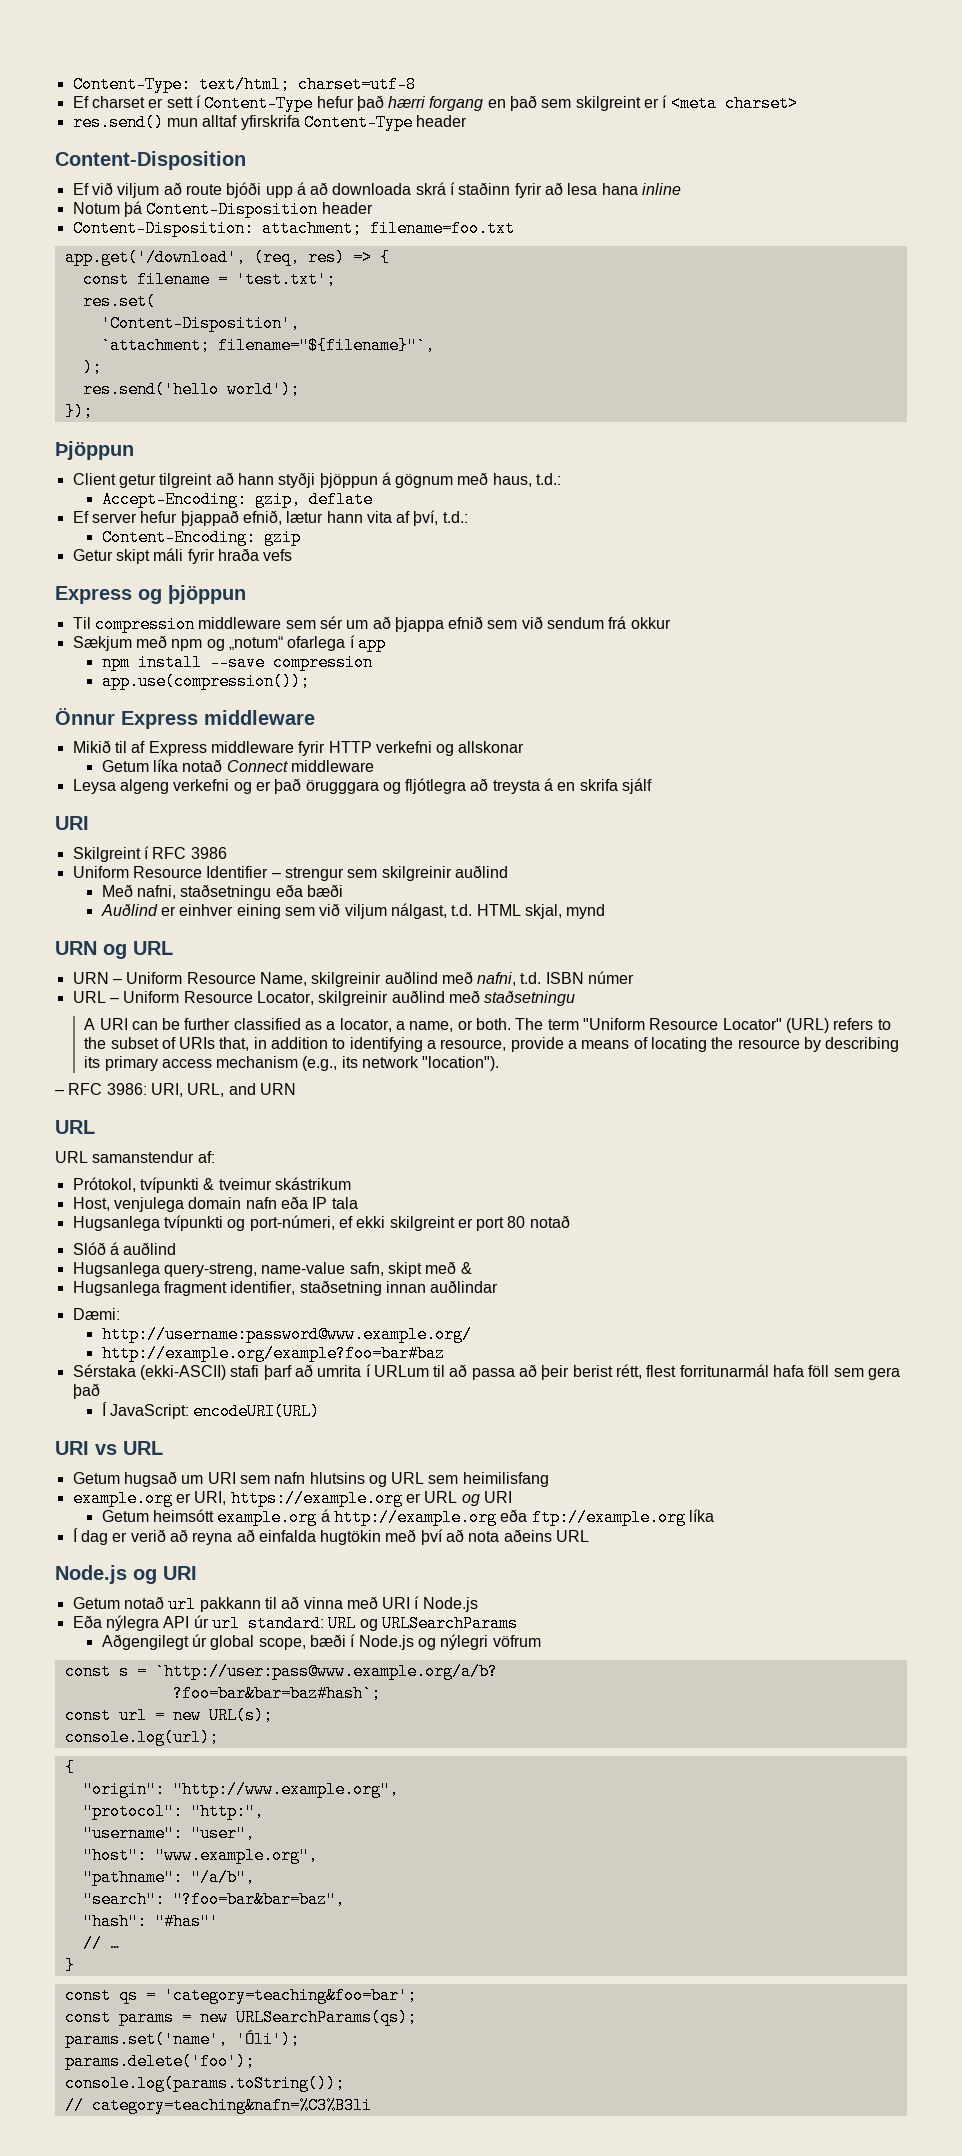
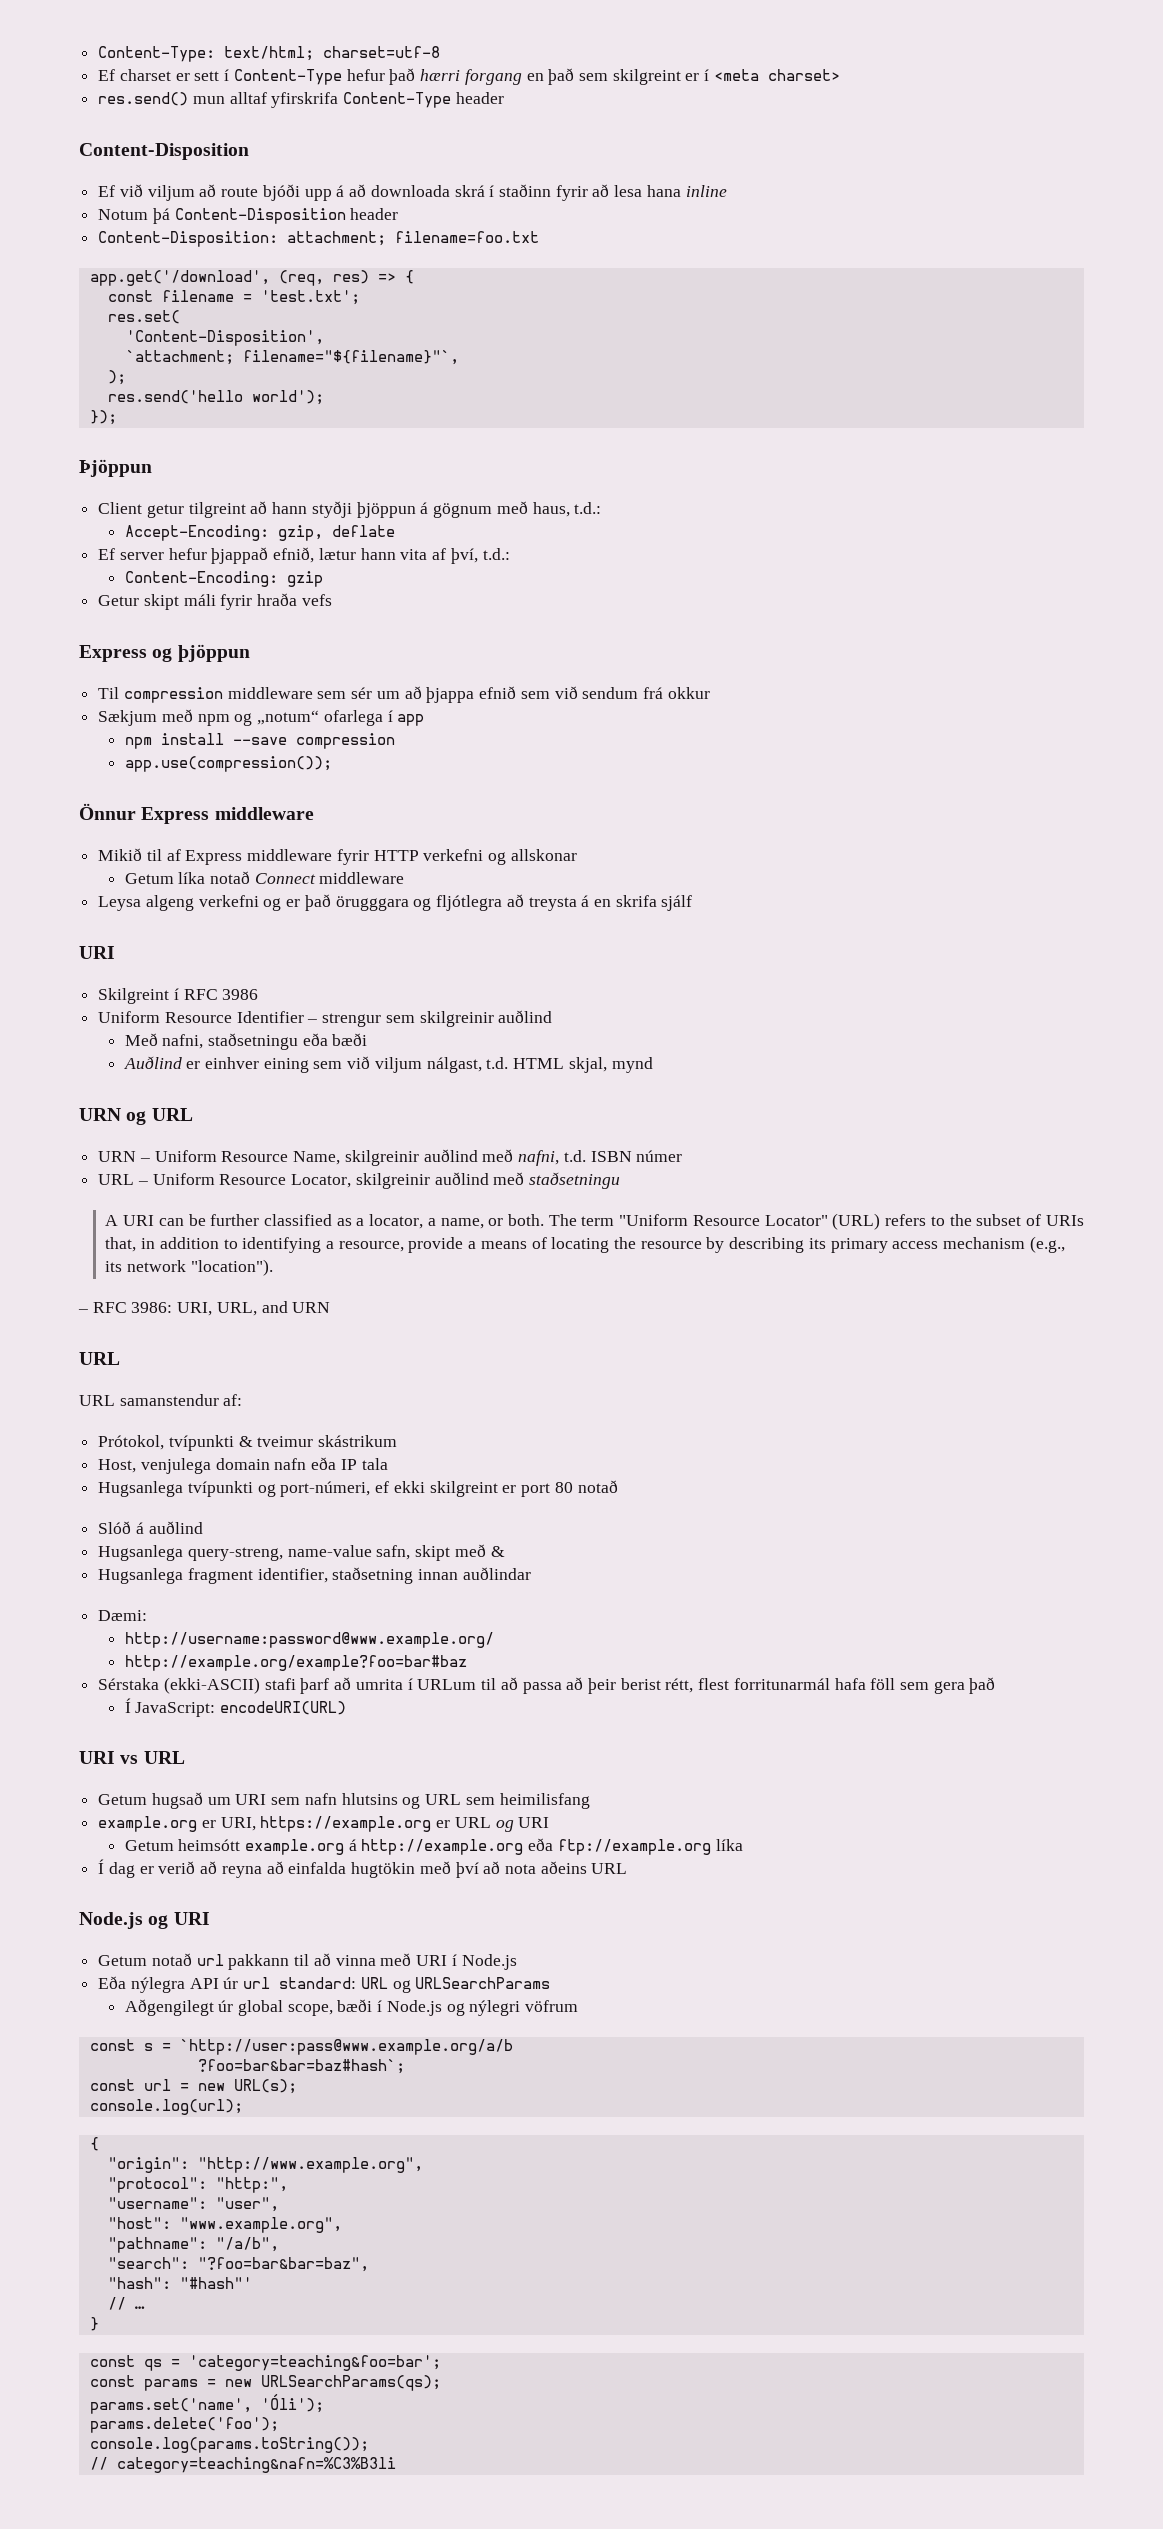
- const s = `http://user:pass@www.example.org/a/b?
+ const s = `http://user:pass@www.example.org/a/b
- "hash": "#has"'
+ "hash": "#hash"'

